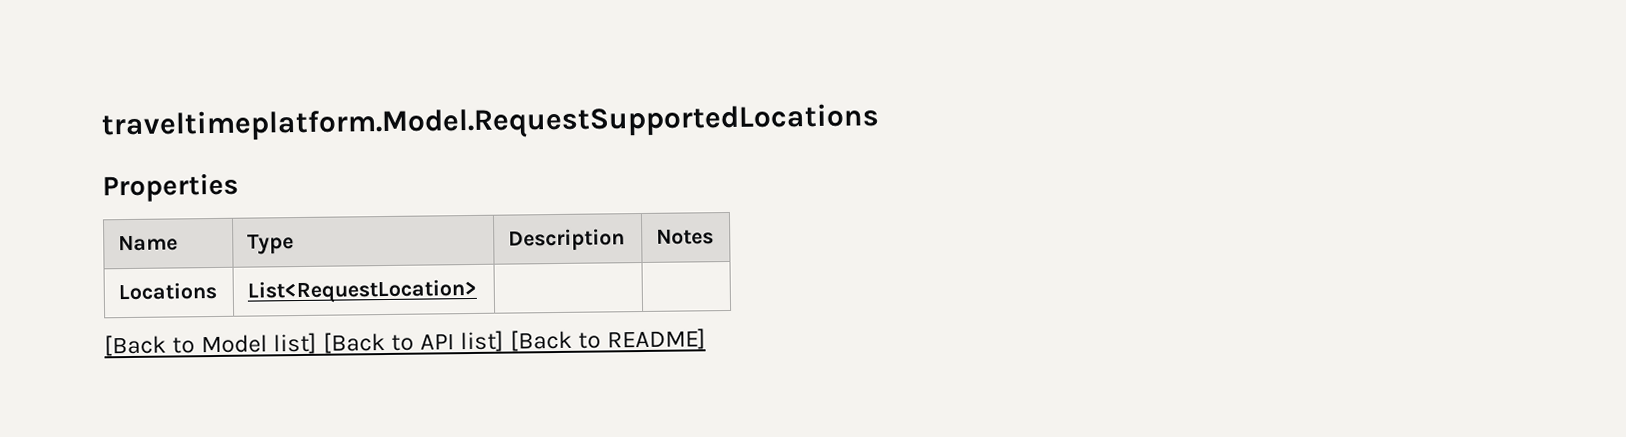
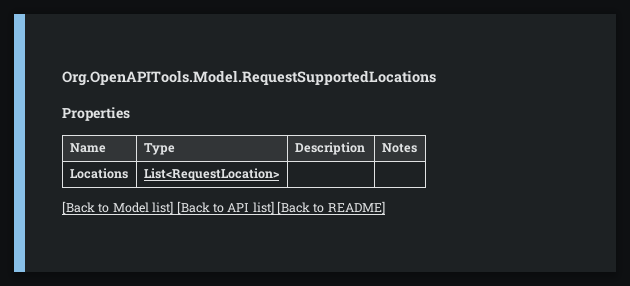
- traveltimeplatform.Model.RequestSupportedLocations
+ Org.OpenAPITools.Model.RequestSupportedLocations

